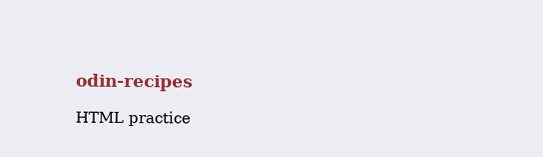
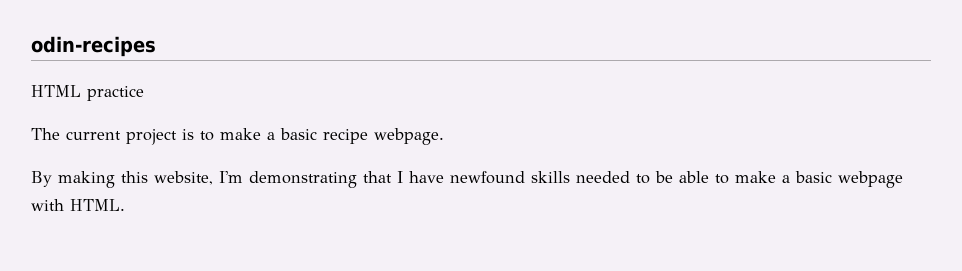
+ The current project is to make a basic recipe webpage.
+ By making this website, I'm demonstrating that I have newfound skills needed to be able to make a basic webpage with HTML.

